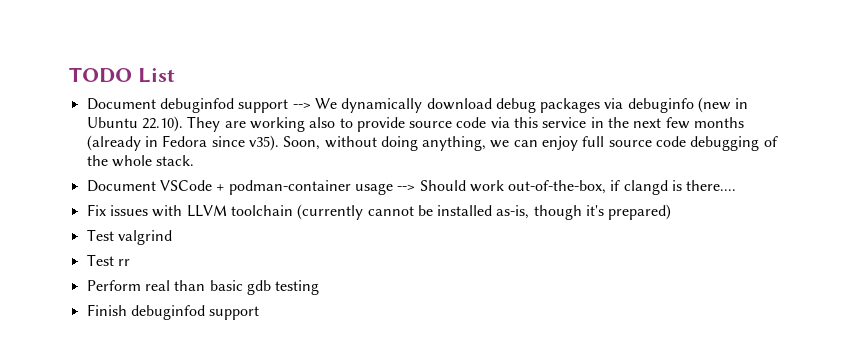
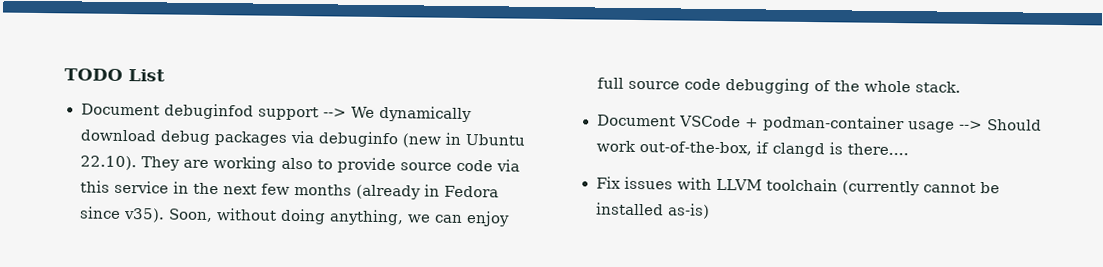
- Fix issues with LLVM toolchain (currently cannot be installed as-is, though it's prepared)
- Test valgrind
- Test rr
- Perform real than basic gdb testing
- Finish debuginfod support
+ Fix issues with LLVM toolchain (currently cannot be installed as-is)

